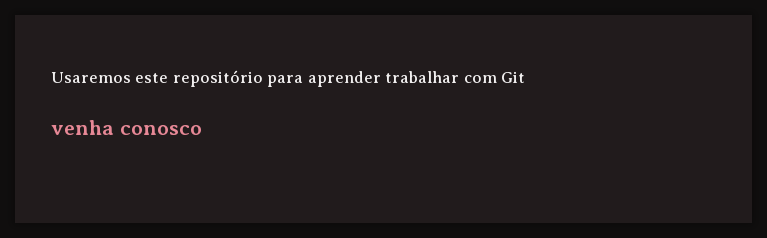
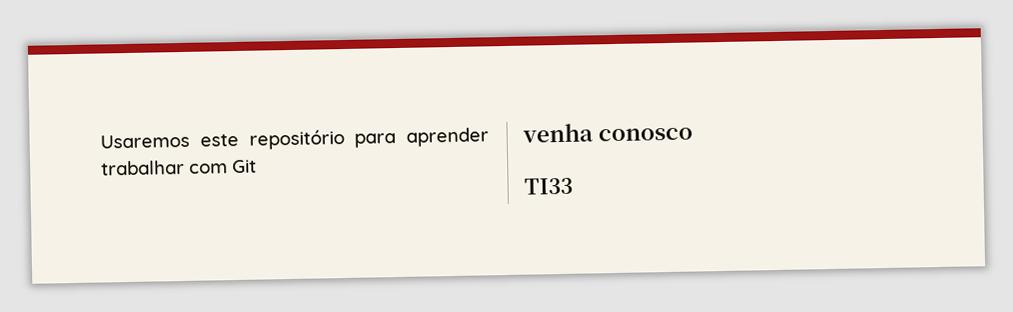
+ TI33

